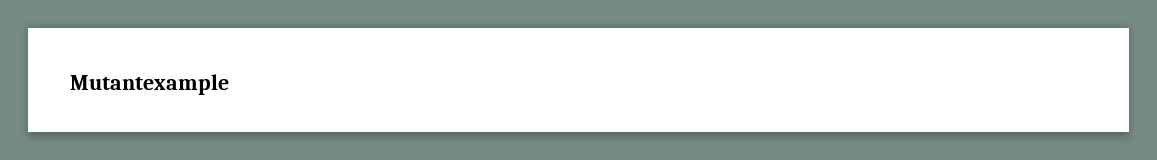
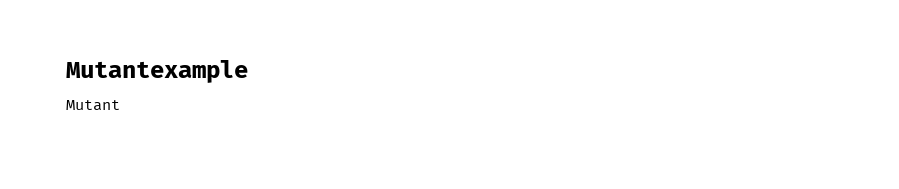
+ Mutant

